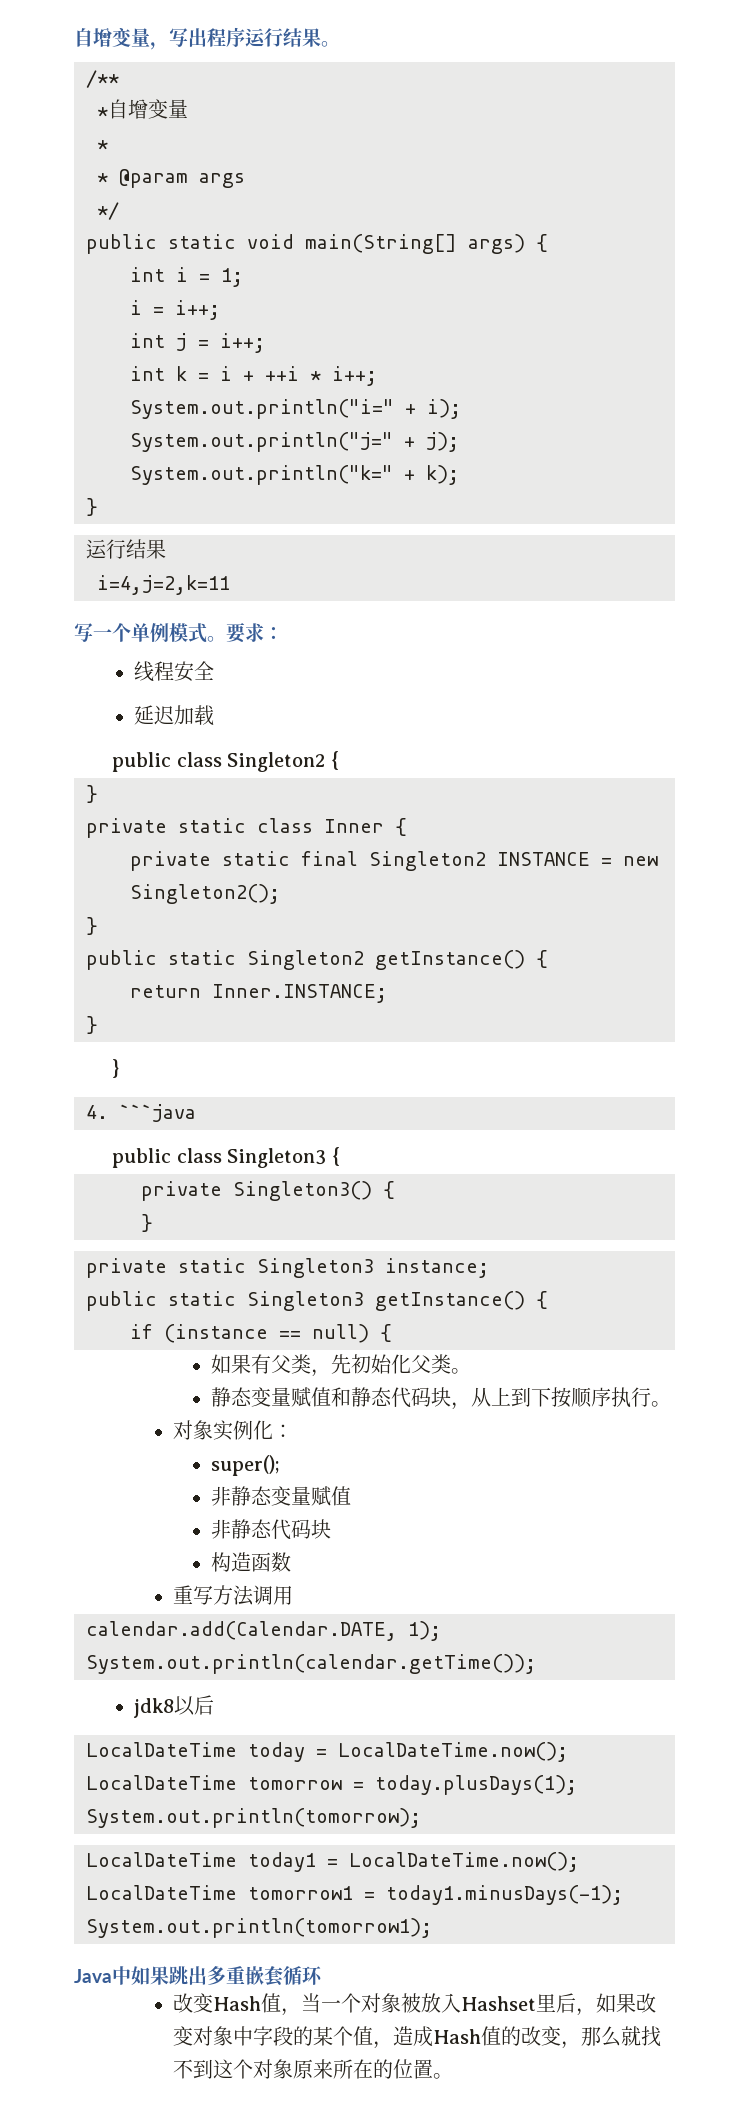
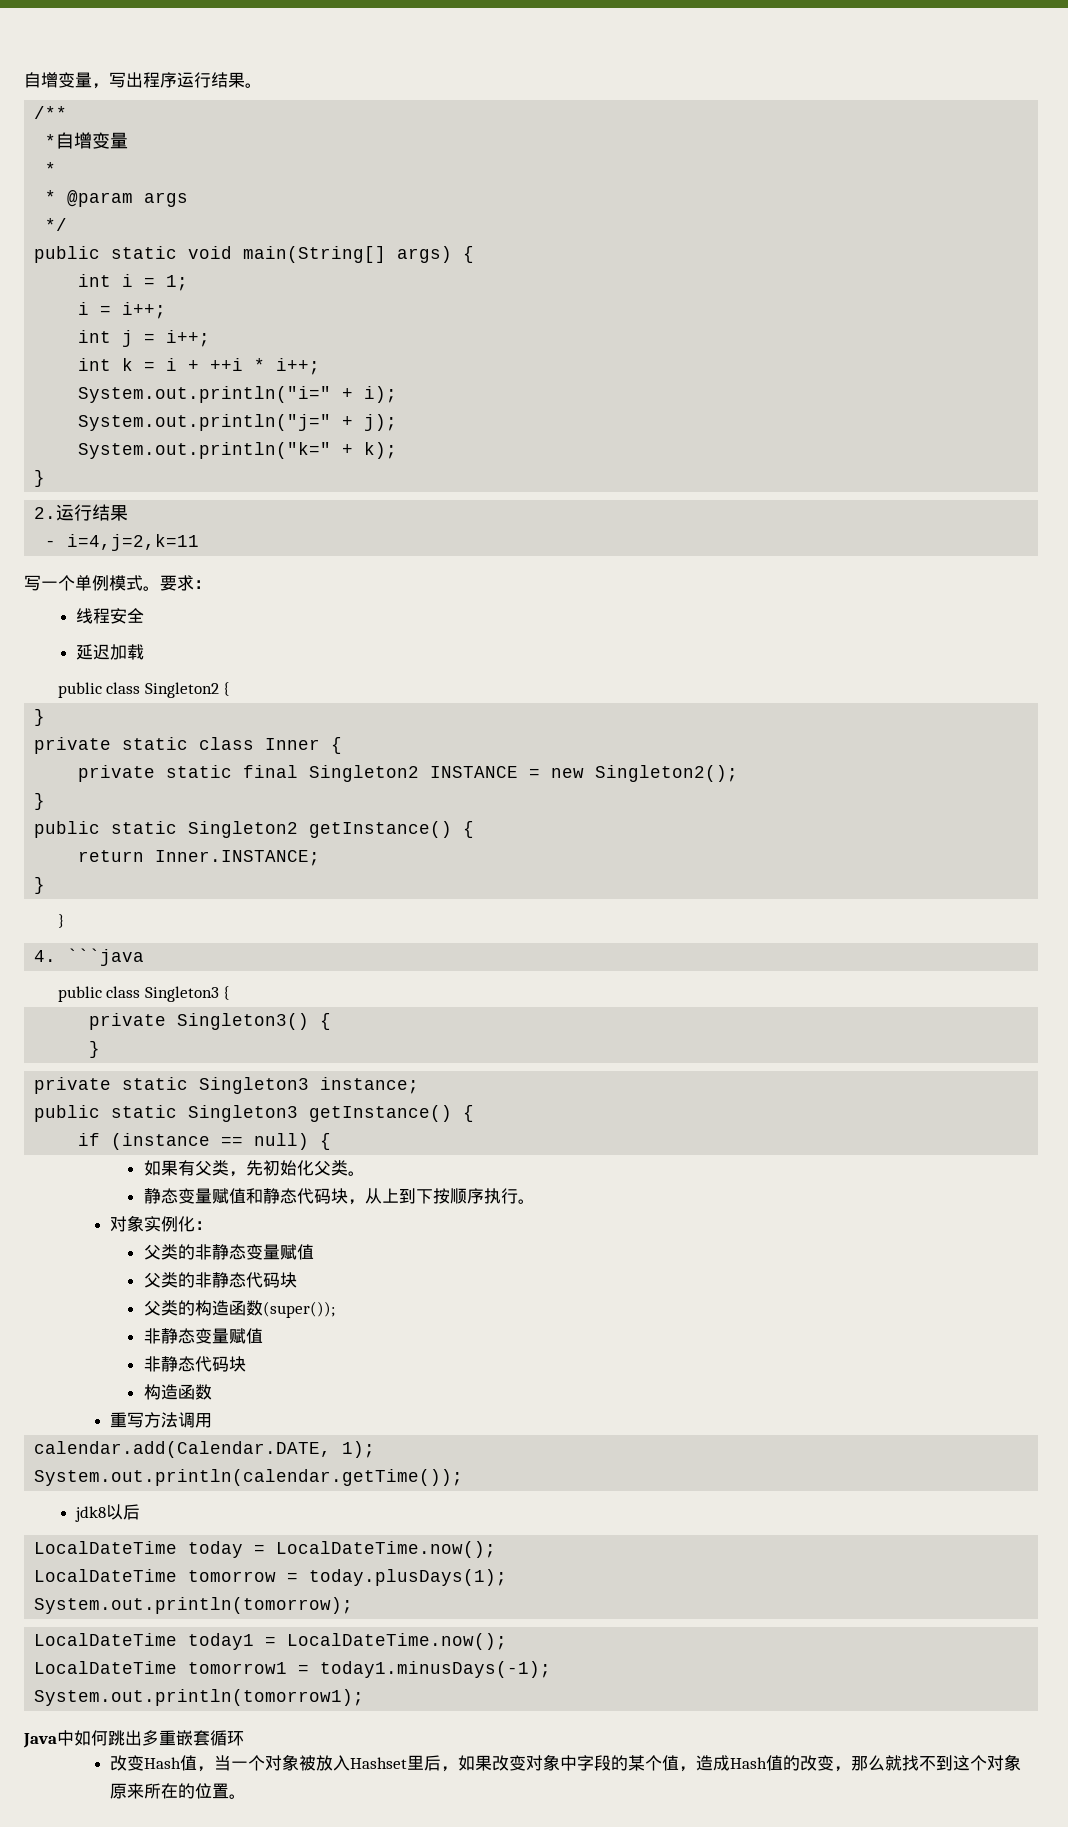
  System.out.println("k=" + k);
  }
- 运行结果
+ 2.运行结果
- i=4,j=2,k=11
+ - i=4,j=2,k=11
- super();
+ 父类的非静态变量赋值
+ 父类的非静态代码块
+ 父类的构造函数(super());
- Java中如果跳出多重嵌套循环
+ Java中如何跳出多重嵌套循环

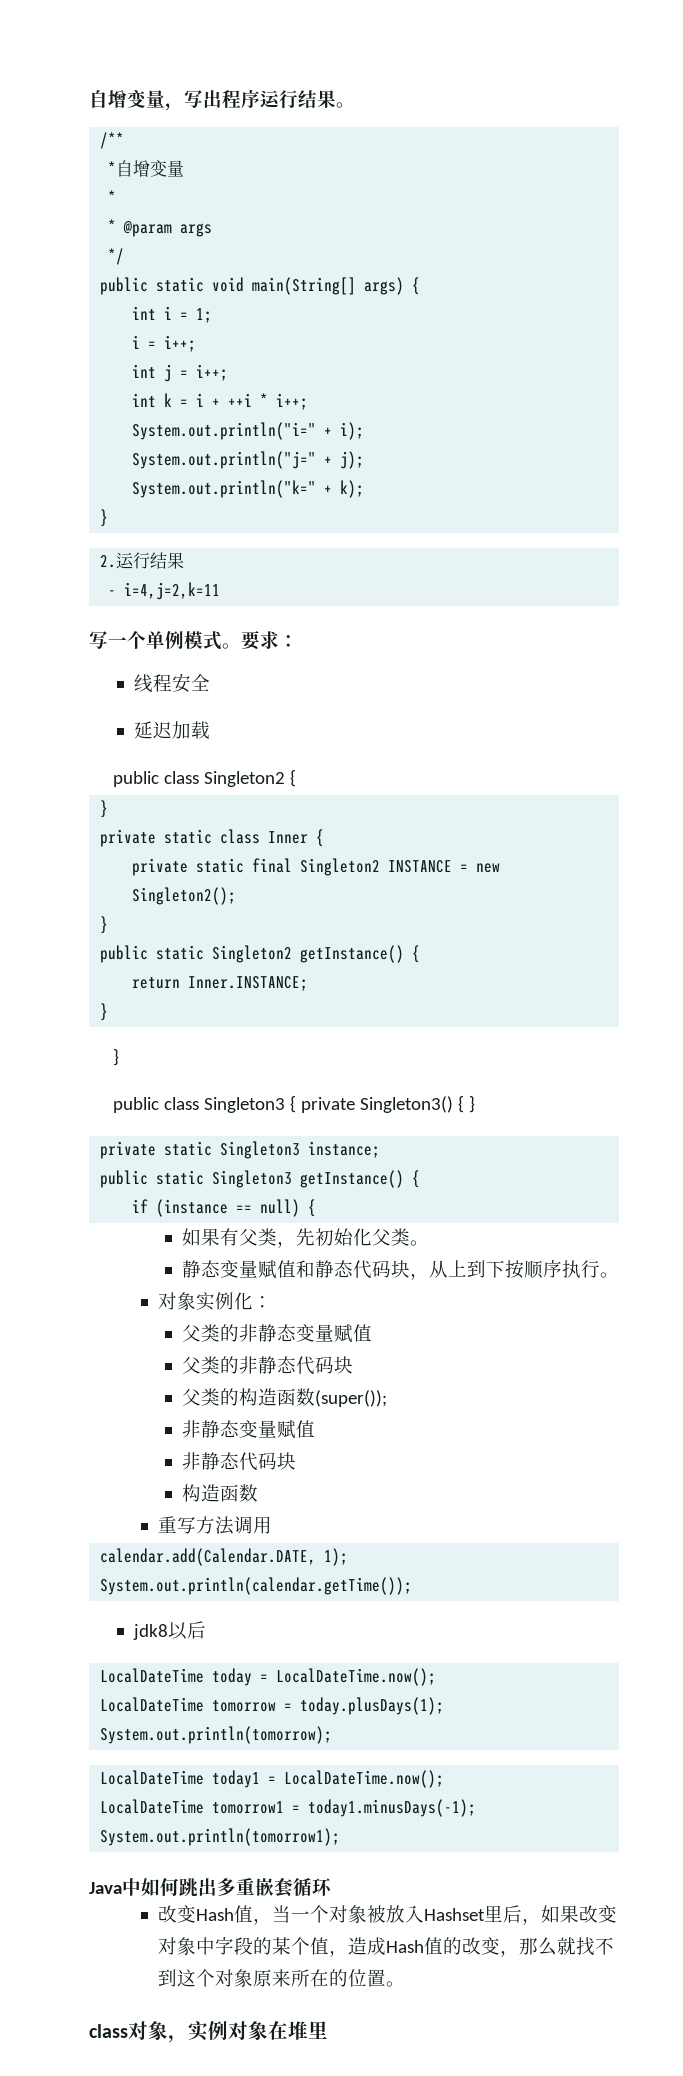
- 4. ```java
- public class Singleton3 {
- private Singleton3() {
- }
+ public class Singleton3 { private Singleton3() { }
+ class对象，实例对象在堆里

